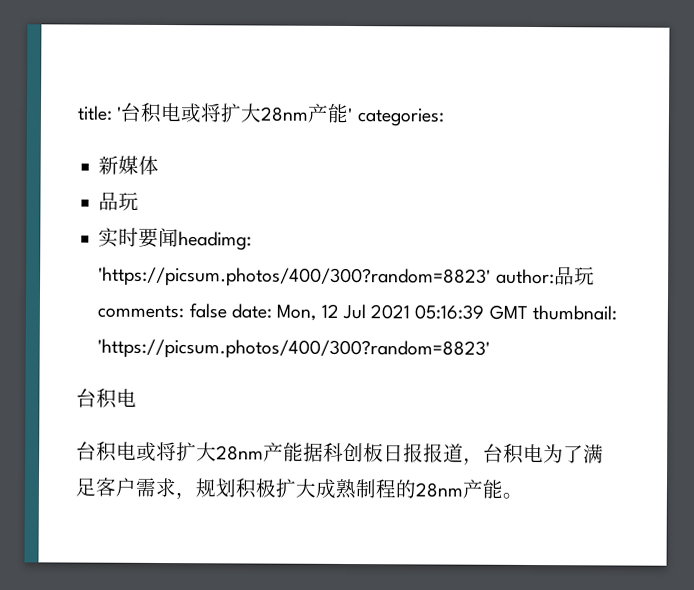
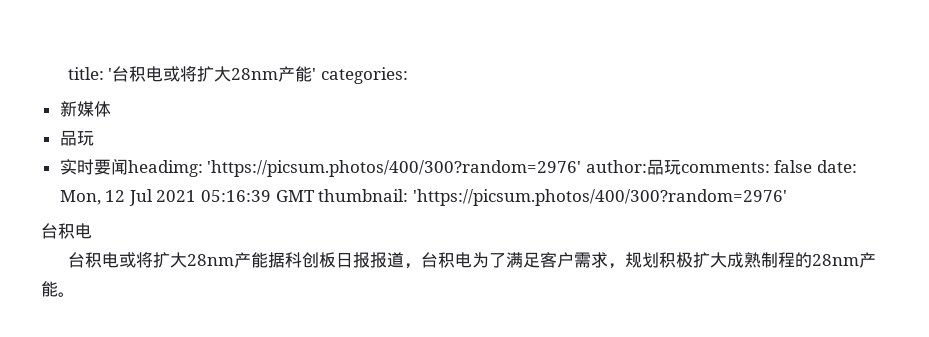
- 实时要闻headimg: 'https://picsum.photos/400/300?random=8823' author:品玩comments: false date: Mon, 12 Jul 2021 05:16:39 GMT thumbnail: 'https://picsum.photos/400/300?random=8823'
+ 实时要闻headimg: 'https://picsum.photos/400/300?random=2976' author:品玩comments: false date: Mon, 12 Jul 2021 05:16:39 GMT thumbnail: 'https://picsum.photos/400/300?random=2976'

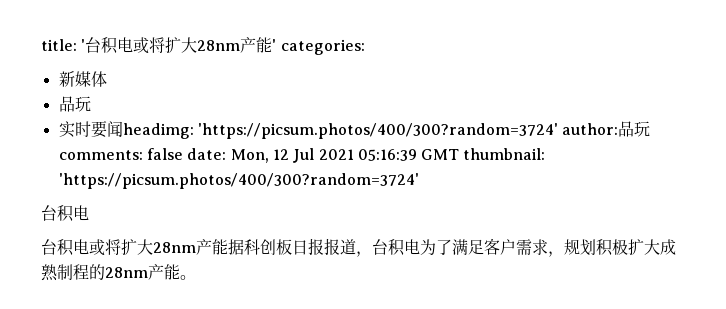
- 实时要闻headimg: 'https://picsum.photos/400/300?random=2976' author:品玩comments: false date: Mon, 12 Jul 2021 05:16:39 GMT thumbnail: 'https://picsum.photos/400/300?random=2976'
+ 实时要闻headimg: 'https://picsum.photos/400/300?random=3724' author:品玩comments: false date: Mon, 12 Jul 2021 05:16:39 GMT thumbnail: 'https://picsum.photos/400/300?random=3724'

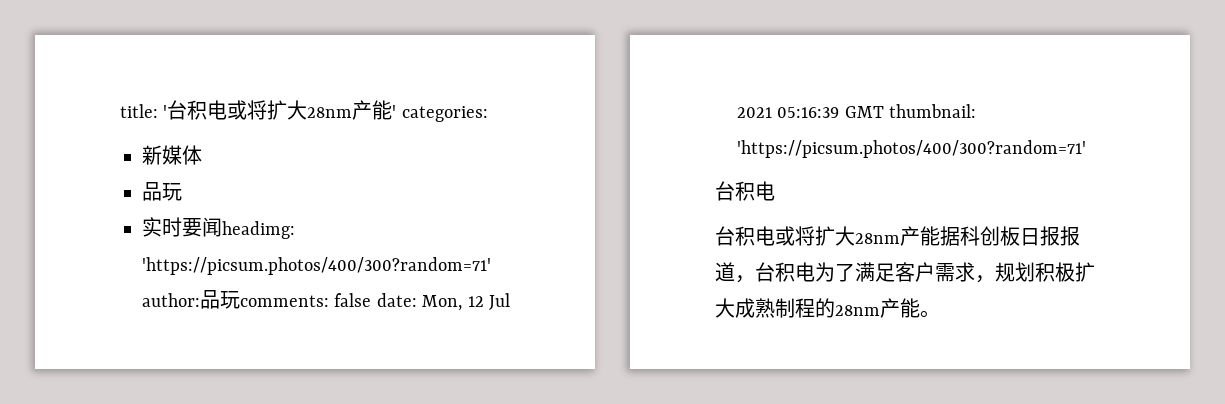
- 实时要闻headimg: 'https://picsum.photos/400/300?random=3724' author:品玩comments: false date: Mon, 12 Jul 2021 05:16:39 GMT thumbnail: 'https://picsum.photos/400/300?random=3724'
+ 实时要闻headimg: 'https://picsum.photos/400/300?random=71' author:品玩comments: false date: Mon, 12 Jul 2021 05:16:39 GMT thumbnail: 'https://picsum.photos/400/300?random=71'

